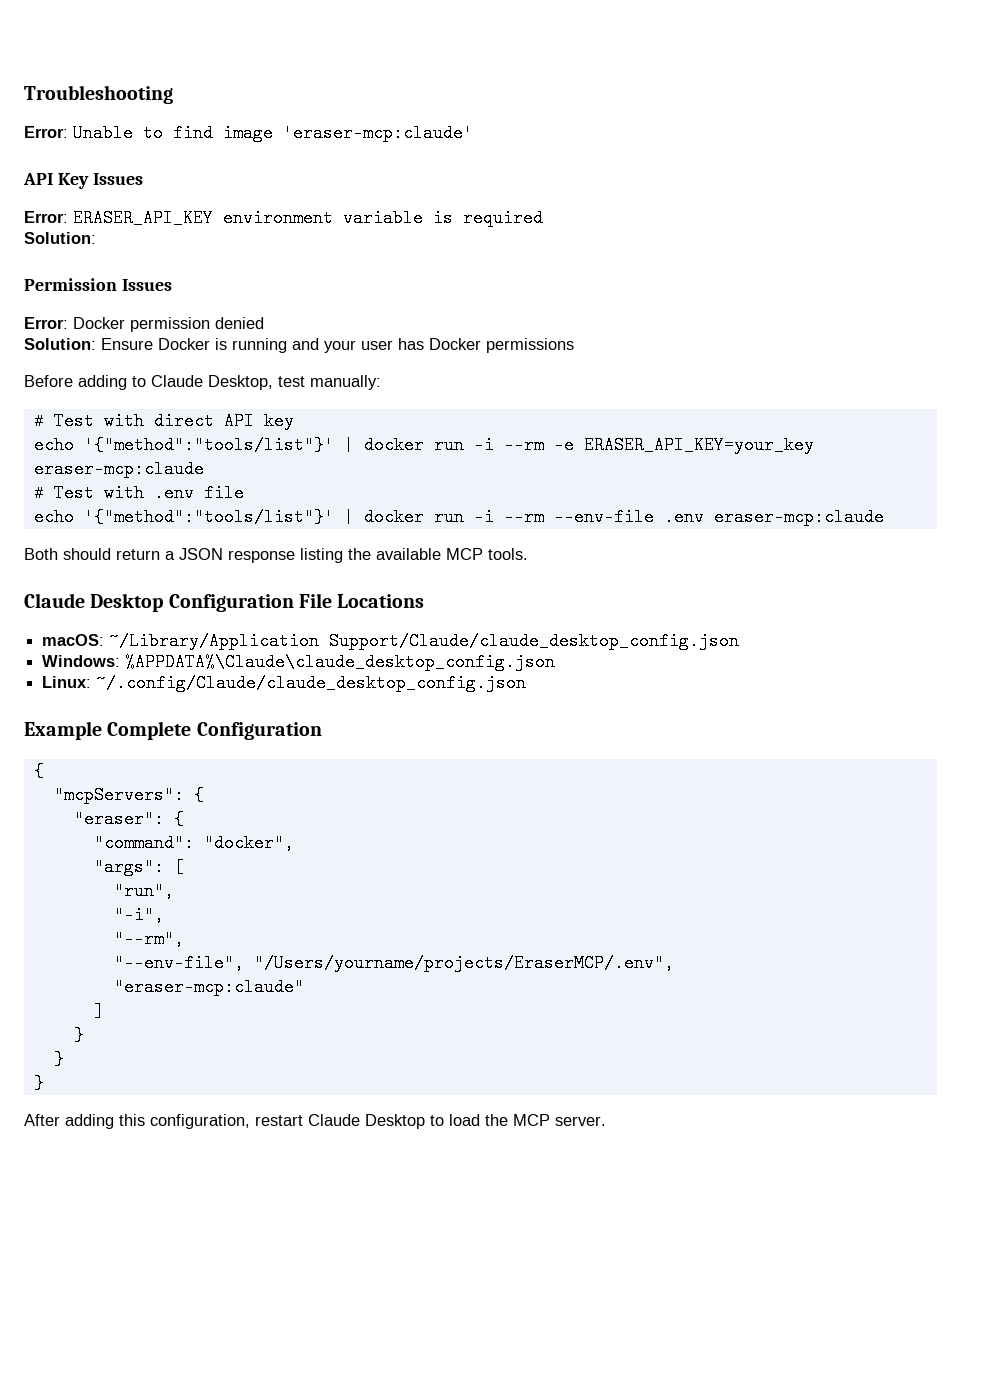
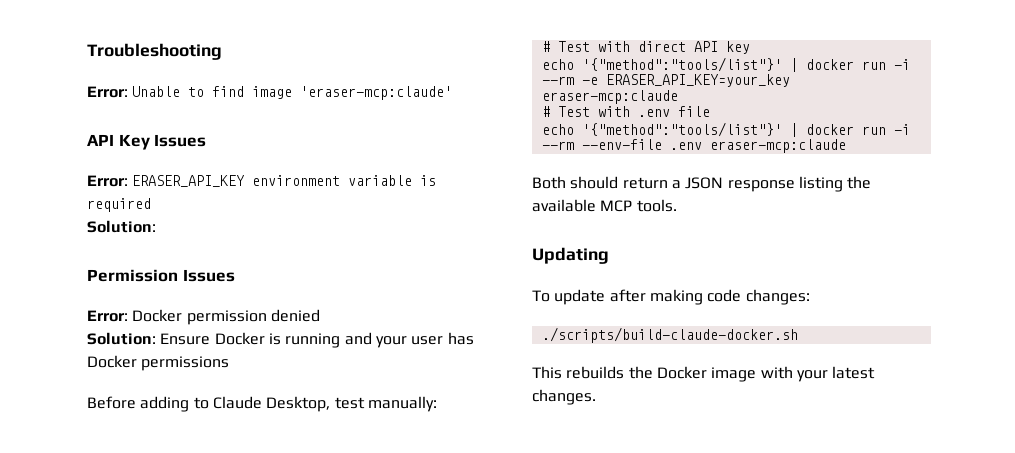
- Claude Desktop Configuration File Locations
- macOS: ~/Library/Application Support/Claude/claude_desktop_config.json
- Windows: %APPDATA%\Claude\claude_desktop_config.json
- Linux: ~/.config/Claude/claude_desktop_config.json
- Example Complete Configuration
- {
- "mcpServers": {
- "eraser": {
- "command": "docker",
- "args": [
- "run",
- "-i",
- "--rm",
- "--env-file", "/Users/yourname/projects/EraserMCP/.env",
- "eraser-mcp:claude"
- ]
- }
- }
- }
- After adding this configuration, restart Claude Desktop to load the MCP server.
+ Updating
+ To update after making code changes:
+ ./scripts/build-claude-docker.sh
+ This rebuilds the Docker image with your latest changes.

